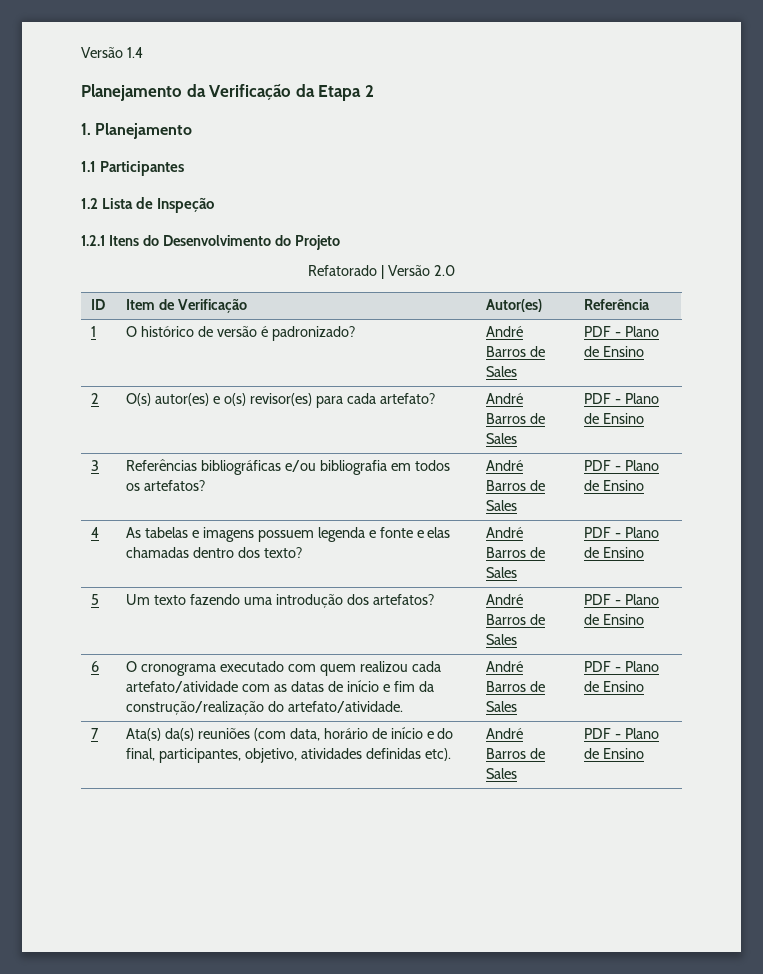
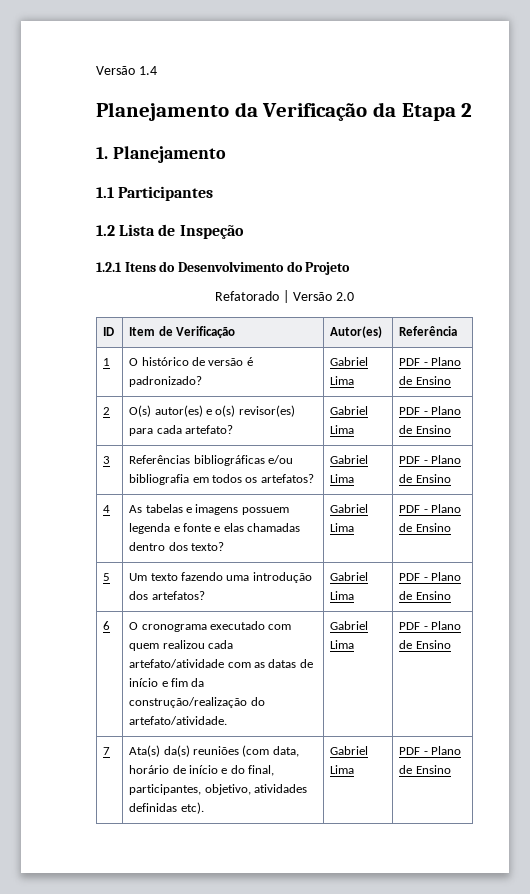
- 1 | O histórico de versão é padronizado? | André Barros de Sales | PDF - Plano de Ensino
+ 1 | O histórico de versão é padronizado? | Gabriel Lima | PDF - Plano de Ensino
- 2 | O(s) autor(es) e o(s) revisor(es) para cada artefato? | André Barros de Sales | PDF - Plano de Ensino
+ 2 | O(s) autor(es) e o(s) revisor(es) para cada artefato? | Gabriel Lima | PDF - Plano de Ensino
- 3 | Referências bibliográficas e/ou bibliografia em todos os artefatos? | André Barros de Sales | PDF - Plano de Ensino
+ 3 | Referências bibliográficas e/ou bibliografia em todos os artefatos? | Gabriel Lima | PDF - Plano de Ensino
- 4 | As tabelas e imagens possuem legenda e fonte e elas chamadas dentro dos texto? | André Barros de Sales | PDF - Plano de Ensino
+ 4 | As tabelas e imagens possuem legenda e fonte e elas chamadas dentro dos texto? | Gabriel Lima | PDF - Plano de Ensino
- 5 | Um texto fazendo uma introdução dos artefatos? | André Barros de Sales | PDF - Plano de Ensino
+ 5 | Um texto fazendo uma introdução dos artefatos? | Gabriel Lima | PDF - Plano de Ensino
- 6 | O cronograma executado com quem realizou cada artefato/atividade com as datas de início e fim da construção/realização do artefato/atividade. | André Barros de Sales | PDF - Plano de Ensino
+ 6 | O cronograma executado com quem realizou cada artefato/atividade com as datas de início e fim da construção/realização do artefato/atividade. | Gabriel Lima | PDF - Plano de Ensino
- 7 | Ata(s) da(s) reuniões (com data, horário de início e do final, participantes, objetivo, atividades definidas etc). | André Barros de Sales | PDF - Plano de Ensino
+ 7 | Ata(s) da(s) reuniões (com data, horário de início e do final, participantes, objetivo, atividades definidas etc). | Gabriel Lima | PDF - Plano de Ensino

